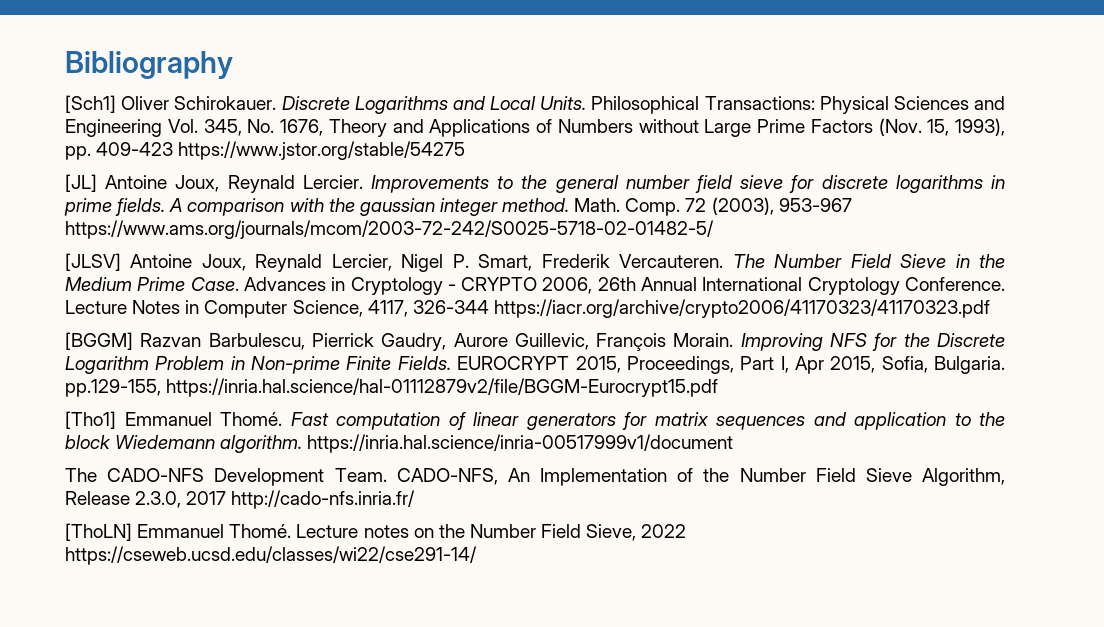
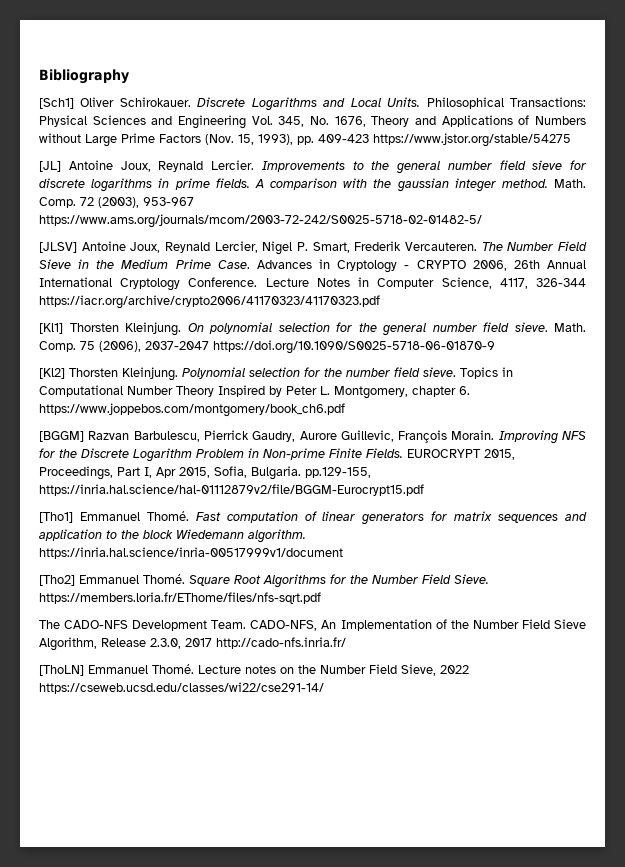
+ [Kl1] Thorsten Kleinjung. On polynomial selection for the general number field sieve. Math. Comp. 75 (2006), 2037-2047 https://doi.org/10.1090/S0025-5718-06-01870-9
+ [Kl2] Thorsten Kleinjung. Polynomial selection for the number field sieve. Topics in Computational Number Theory Inspired by Peter L. Montgomery, chapter 6. https://www.joppebos.com/montgomery/book_ch6.pdf
+ [Tho2] Emmanuel Thomé. Square Root Algorithms for the Number Field Sieve. https://members.loria.fr/EThome/files/nfs-sqrt.pdf

